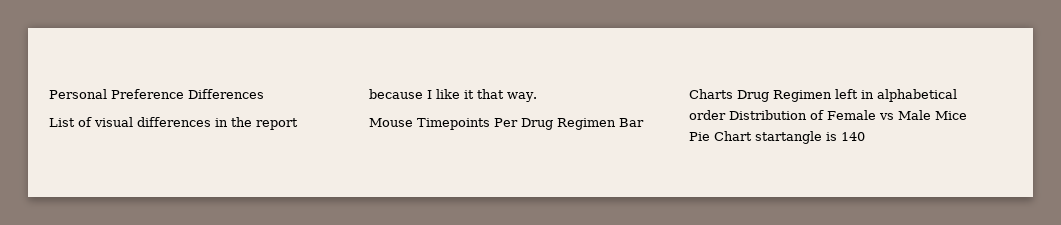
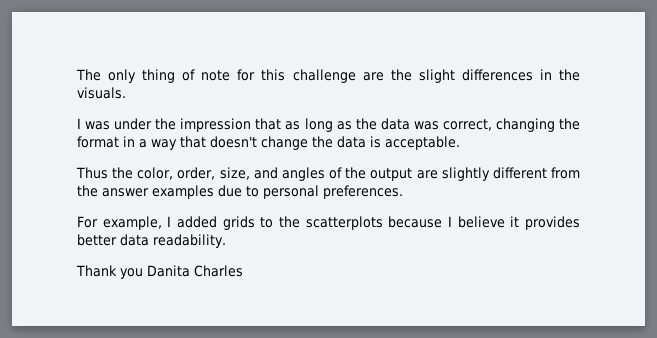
- Personal Preference Differences
- List of visual differences in the report because I like it that way.
- Mouse Timepoints Per Drug Regimen Bar Charts Drug Regimen left in alphabetical order Distribution of Female vs Male Mice Pie Chart startangle is 140
+ The only thing of note for this challenge are the slight differences in the visuals.
+ I was under the impression that as long as the data was correct, changing the format in a way that doesn't change the data is acceptable.
+ Thus the color, order, size, and angles of the output are slightly different from the answer examples due to personal preferences.
+ For example, I added grids to the scatterplots because I believe it provides better data readability.
+ Thank you Danita Charles

